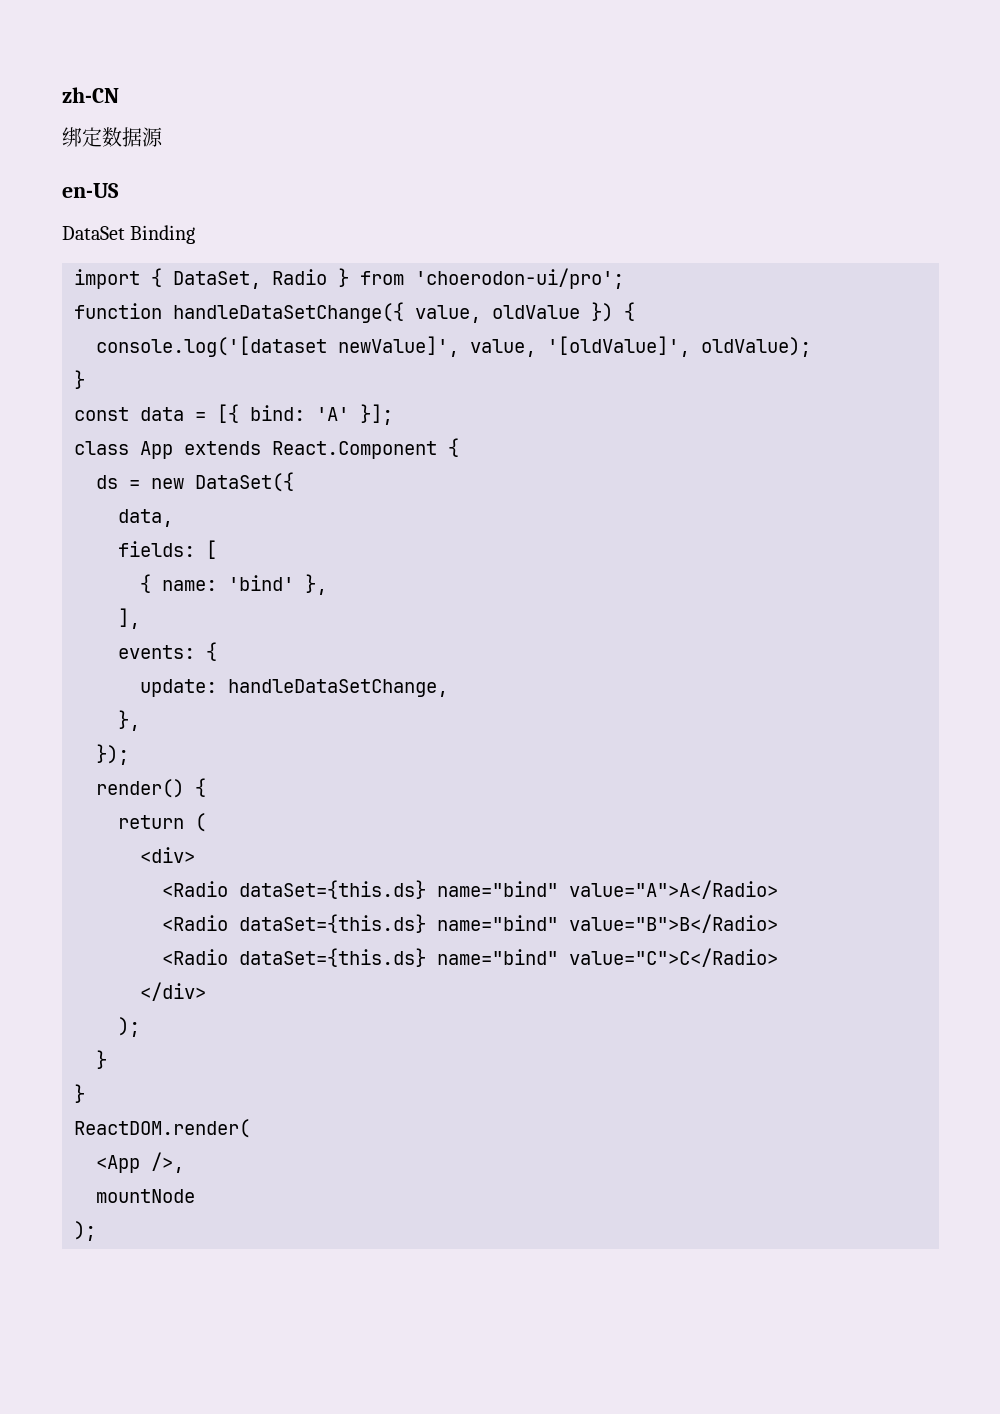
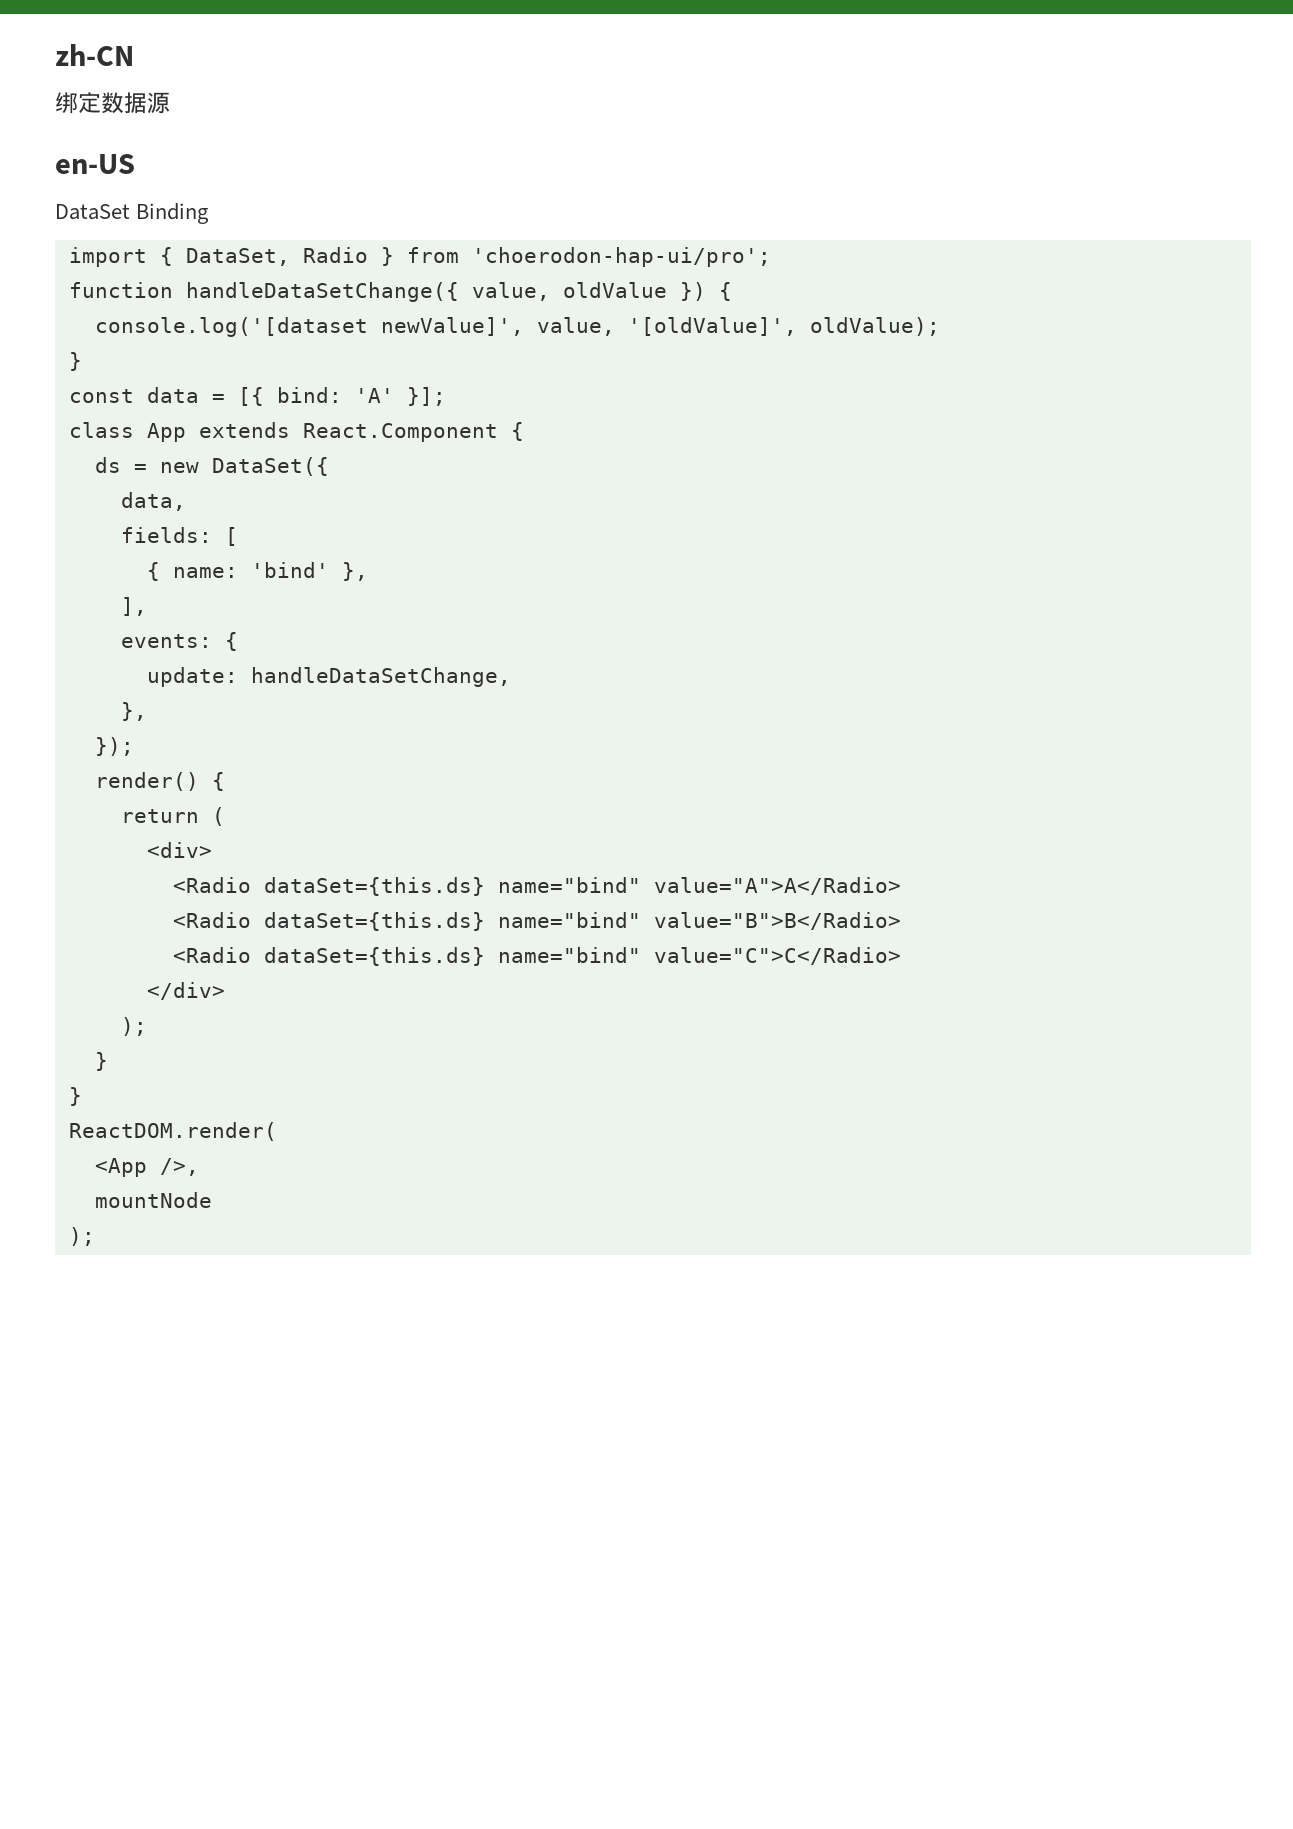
- import { DataSet, Radio } from 'choerodon-ui/pro';
+ import { DataSet, Radio } from 'choerodon-hap-ui/pro';

